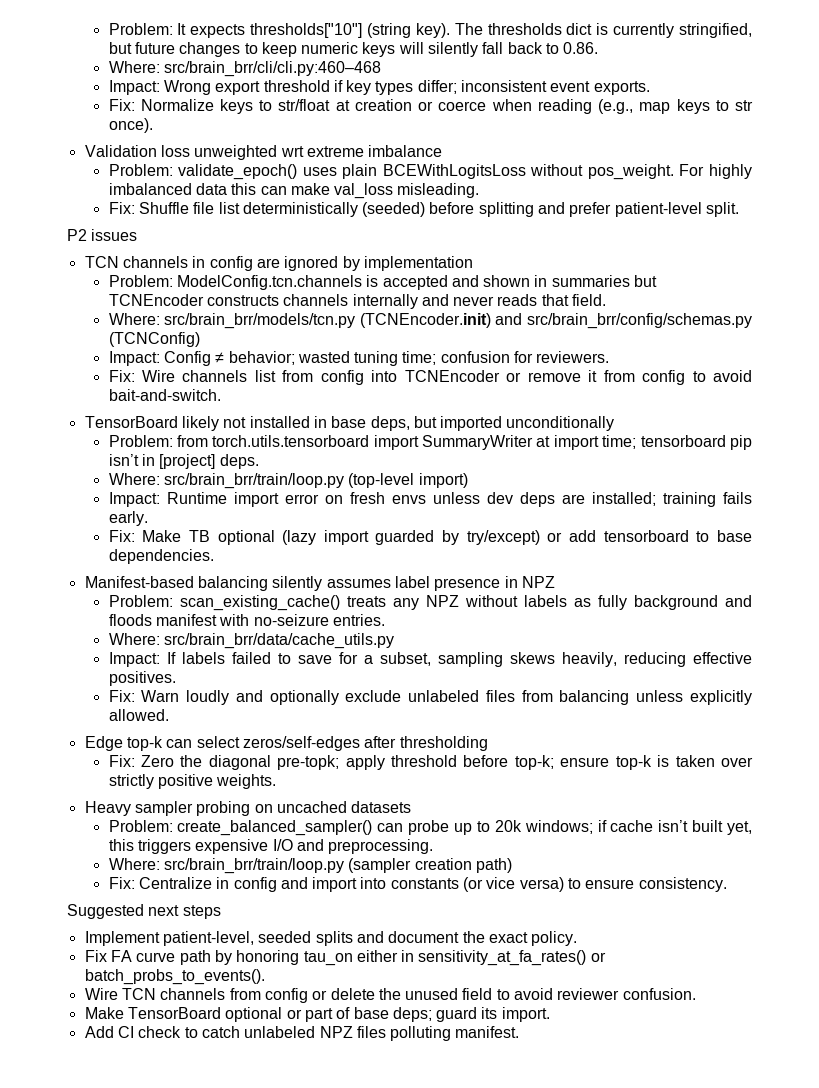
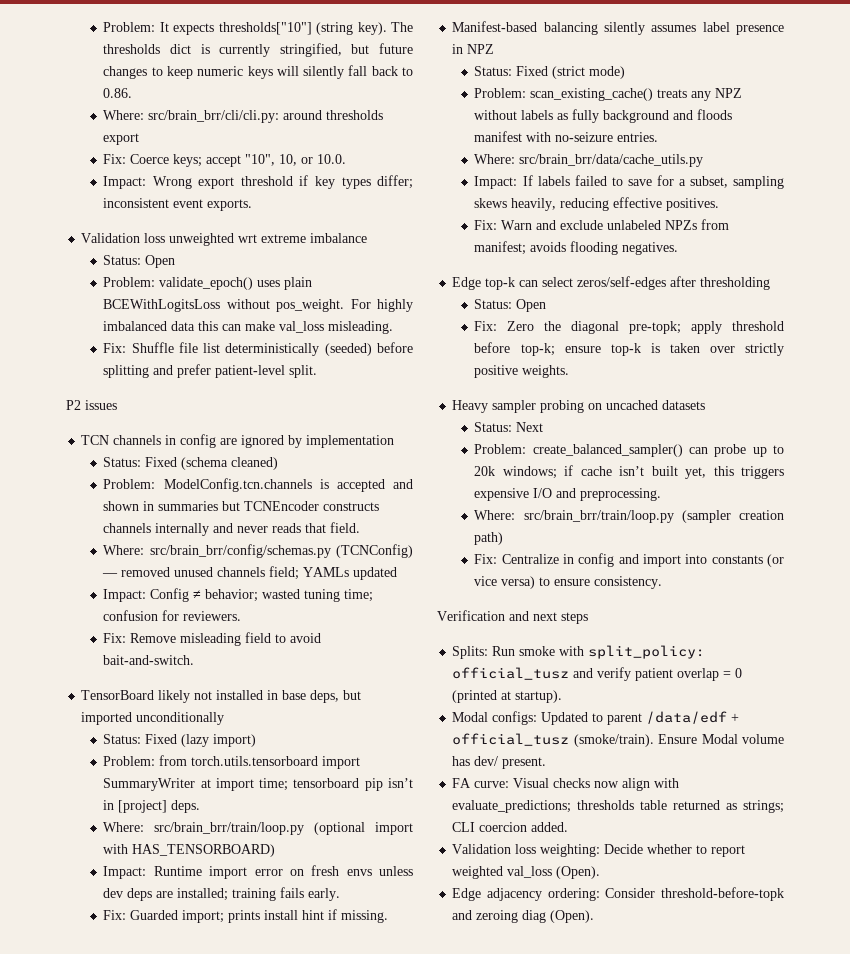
- Where: src/brain_brr/cli/cli.py:460–468
+ Where: src/brain_brr/cli/cli.py: around thresholds export
+ Fix: Coerce keys; accept "10", 10, or 10.0.
- Fix: Normalize keys to str/float at creation or coerce when reading (e.g., map keys to str once).
  Validation loss unweighted wrt extreme imbalance
+ Status: Open
+ Status: Fixed (schema cleaned)
- Where: src/brain_brr/models/tcn.py (TCNEncoder.init) and src/brain_brr/config/schemas.py (TCNConfig)
+ Where: src/brain_brr/config/schemas.py (TCNConfig) — removed unused channels field; YAMLs updated
- Fix: Wire channels list from config into TCNEncoder or remove it from config to avoid bait-and-switch.
+ Fix: Remove misleading field to avoid bait-and-switch.
+ Status: Fixed (lazy import)
- Where: src/brain_brr/train/loop.py (top-level import)
+ Where: src/brain_brr/train/loop.py (optional import with HAS_TENSORBOARD)
- Fix: Make TB optional (lazy import guarded by try/except) or add tensorboard to base dependencies.
+ Fix: Guarded import; prints install hint if missing.
+ Status: Fixed (strict mode)
- Fix: Warn loudly and optionally exclude unlabeled files from balancing unless explicitly allowed.
+ Fix: Warn and exclude unlabeled NPZs from manifest; avoids flooding negatives.
  Edge top-k can select zeros/self-edges after thresholding
+ Status: Open
+ Status: Next
- Suggested next steps
+ Verification and next steps
- Implement patient-level, seeded splits and document the exact policy.
- Fix FA curve path by honoring tau_on either in sensitivity_at_fa_rates() or batch_probs_to_events().
- Wire TCN channels from config or delete the unused field to avoid reviewer confusion.
- Make TensorBoard optional or part of base deps; guard its import.
- Add CI check to catch unlabeled NPZ files polluting manifest.
+ Splits: Run smoke with split_policy: official_tusz and verify patient overlap = 0 (printed at startup).
+ Modal configs: Updated to parent /data/edf + official_tusz (smoke/train). Ensure Modal volume has dev/ present.
+ FA curve: Visual checks now align with evaluate_predictions; thresholds table returned as strings; CLI coercion added.
+ Validation loss weighting: Decide whether to report weighted val_loss (Open).
+ Edge adjacency ordering: Consider threshold-before-topk and zeroing diag (Open).

